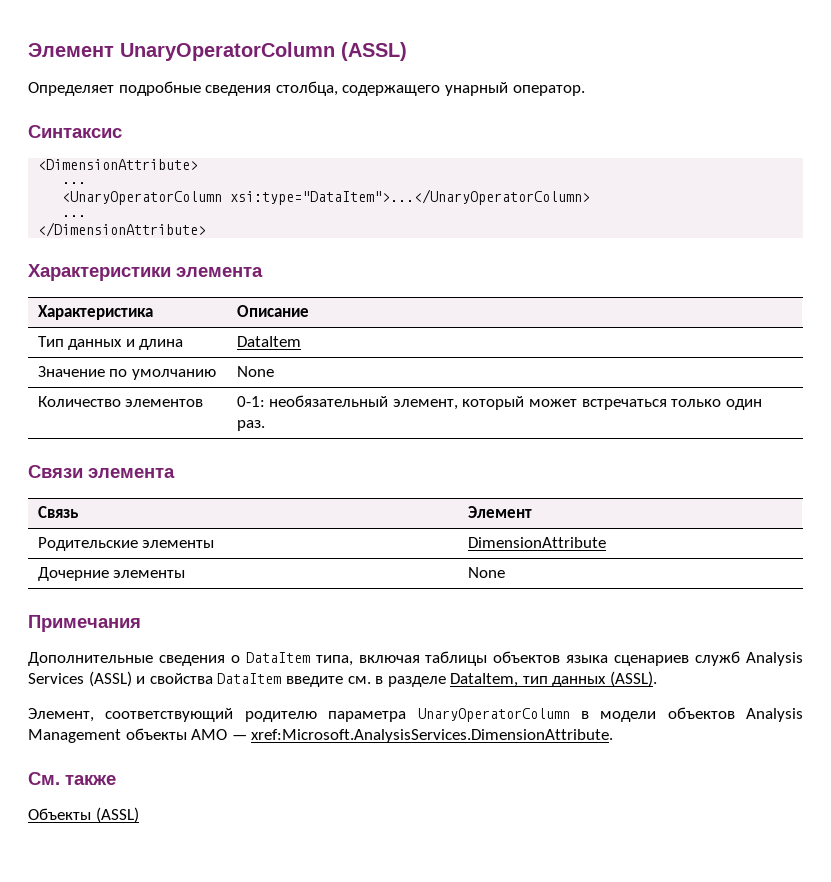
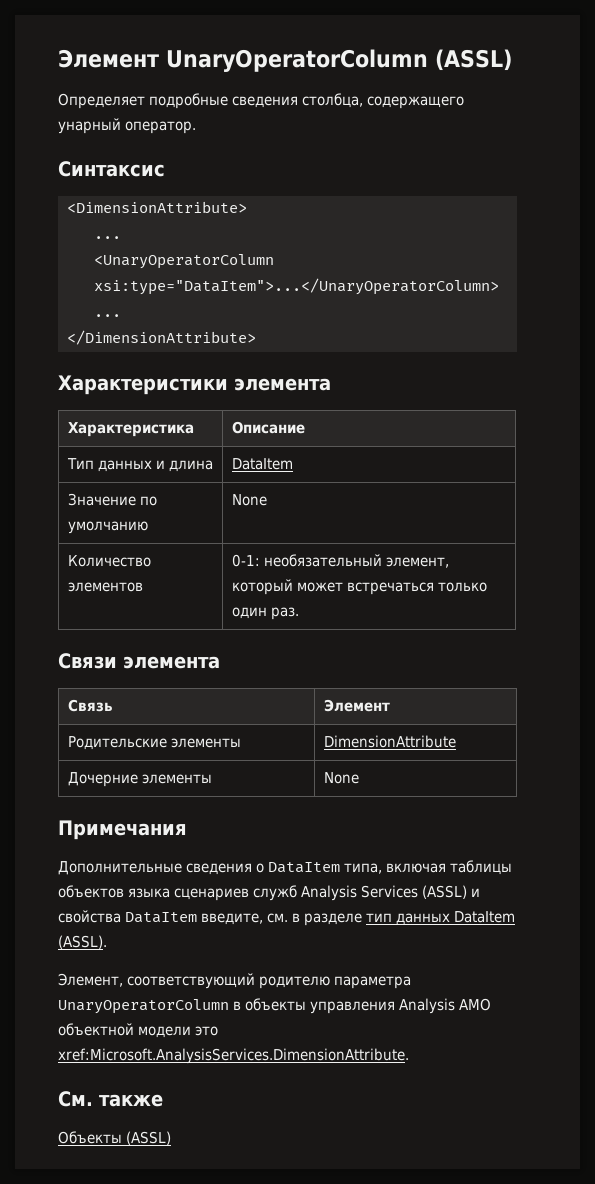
- Дополнительные сведения о DataItem типа, включая таблицы объектов языка сценариев служб Analysis Services (ASSL) и свойства DataItem введите см. в разделе DataItem, тип данных (ASSL).
+ Дополнительные сведения о DataItem типа, включая таблицы объектов языка сценариев служб Analysis Services (ASSL) и свойства DataItem введите, см. в разделе тип данных DataItem (ASSL).
- Элемент, соответствующий родителю параметра UnaryOperatorColumn в модели объектов Analysis Management объекты AMO — xref:Microsoft.AnalysisServices.DimensionAttribute.
+ Элемент, соответствующий родителю параметра UnaryOperatorColumn в объекты управления Analysis AMO объектной модели это xref:Microsoft.AnalysisServices.DimensionAttribute.

